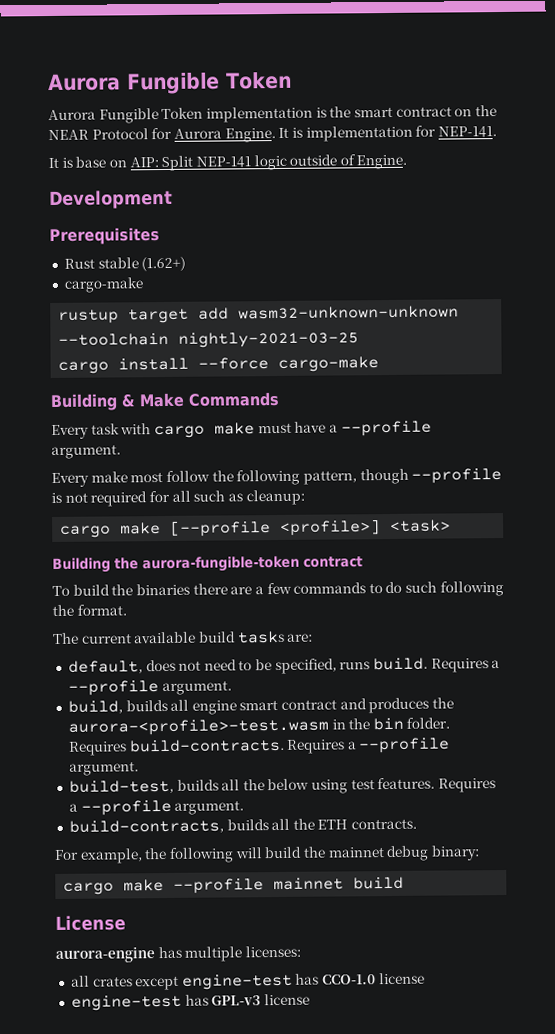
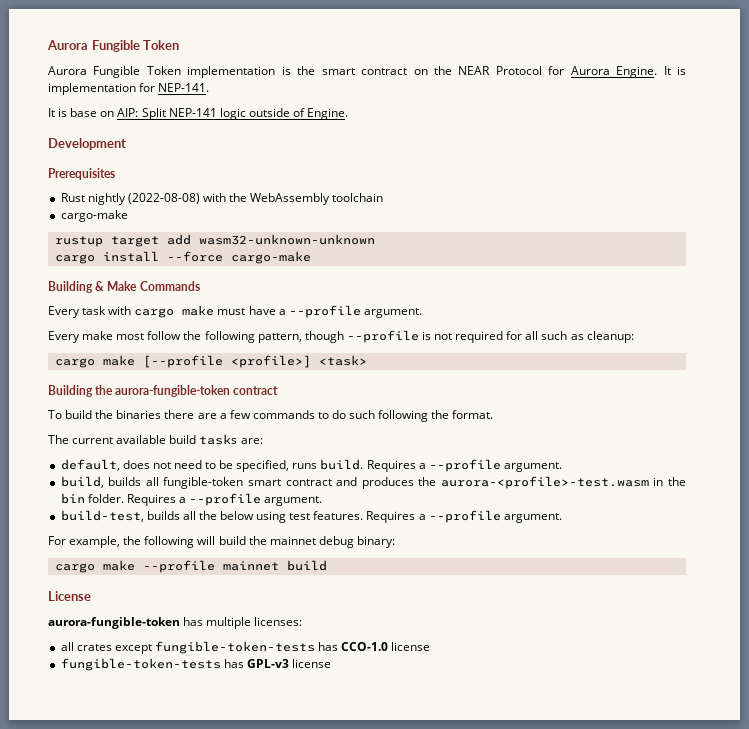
- Rust stable (1.62+)
+ Rust nightly (2022-08-08) with the WebAssembly toolchain
- rustup target add wasm32-unknown-unknown --toolchain nightly-2021-03-25
+ rustup target add wasm32-unknown-unknown
- build, builds all engine smart contract and produces the aurora-<profile>-test.wasm in the bin folder. Requires build-contracts. Requires a --profile argument.
+ build, builds all fungible-token smart contract and produces the aurora-<profile>-test.wasm in the bin folder. Requires a --profile argument.
- build-contracts, builds all the ETH contracts.
- aurora-engine has multiple licenses:
+ aurora-fungible-token has multiple licenses:
- all crates except engine-test has CCO-1.0 license
+ all crates except fungible-token-tests has CCO-1.0 license
- engine-test has GPL-v3 license
+ fungible-token-tests has GPL-v3 license

